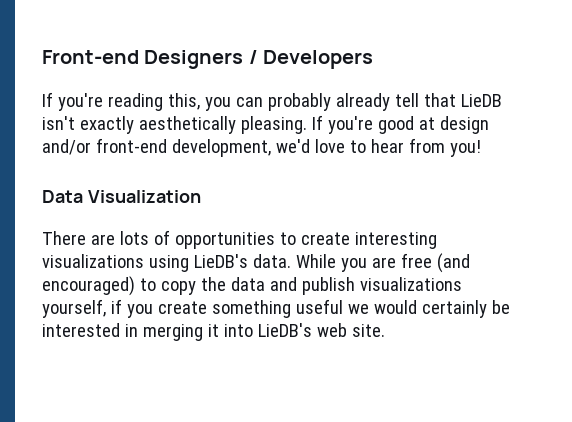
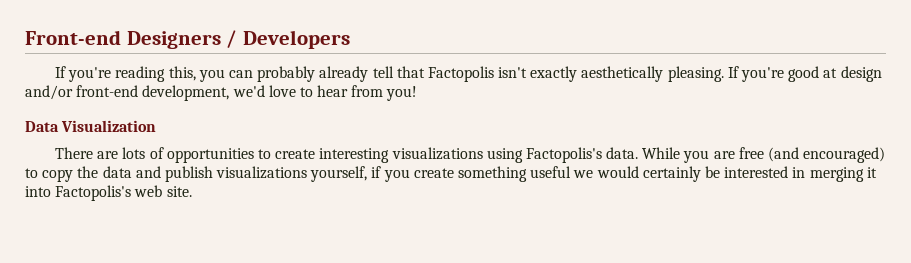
- If you're reading this, you can probably already tell that LieDB isn't exactly aesthetically pleasing.
+ If you're reading this, you can probably already tell that Factopolis isn't exactly aesthetically pleasing.
- There are lots of opportunities to create interesting visualizations using LieDB's data.
+ There are lots of opportunities to create interesting visualizations using Factopolis's data.
- While you are free (and encouraged) to copy the data and publish visualizations yourself, if you create something useful we would certainly be interested in merging it into LieDB's web site.
+ While you are free (and encouraged) to copy the data and publish visualizations yourself, if you create something useful we would certainly be interested in merging it into Factopolis's web site.

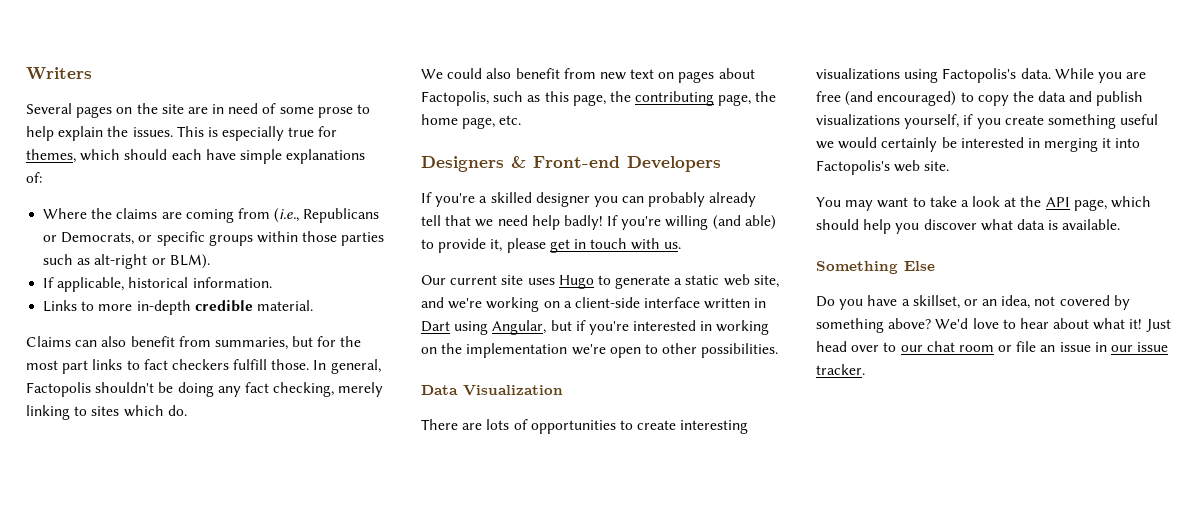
- Front-end Designers / Developers
+ Writers
+ Several pages on the site are in need of some prose to help explain the issues. This is especially true for themes, which should each have simple explanations of:
+ Where the claims are coming from (i.e., Republicans or Democrats, or specific groups within those parties such as alt-right or BLM).
+ If applicable, historical information.
+ Links to more in-depth credible material.
+ Claims can also benefit from summaries, but for the most part links to fact checkers fulfill those. In general, Factopolis shouldn't be doing any fact checking, merely linking to sites which do.
+ We could also benefit from new text on pages about Factopolis, such as this page, the contributing page, the home page, etc.
+ Designers & Front-end Developers
- If you're reading this, you can probably already tell that Factopolis isn't exactly aesthetically pleasing. If you're good at design and/or front-end development, we'd love to hear from you!
+ If you're a skilled designer you can probably already tell that we need help badly! If you're willing (and able) to provide it, please get in touch with us.
+ Our current site uses Hugo to generate a static web site, and we're working on a client-side interface written in Dart using Angular, but if you're interested in working on the implementation we're open to other possibilities.
+ You may want to take a look at the API page, which should help you discover what data is available.
+ Something Else
+ Do you have a skillset, or an idea, not covered by something above? We'd love to hear about what it! Just head over to our chat room or file an issue in our issue tracker.

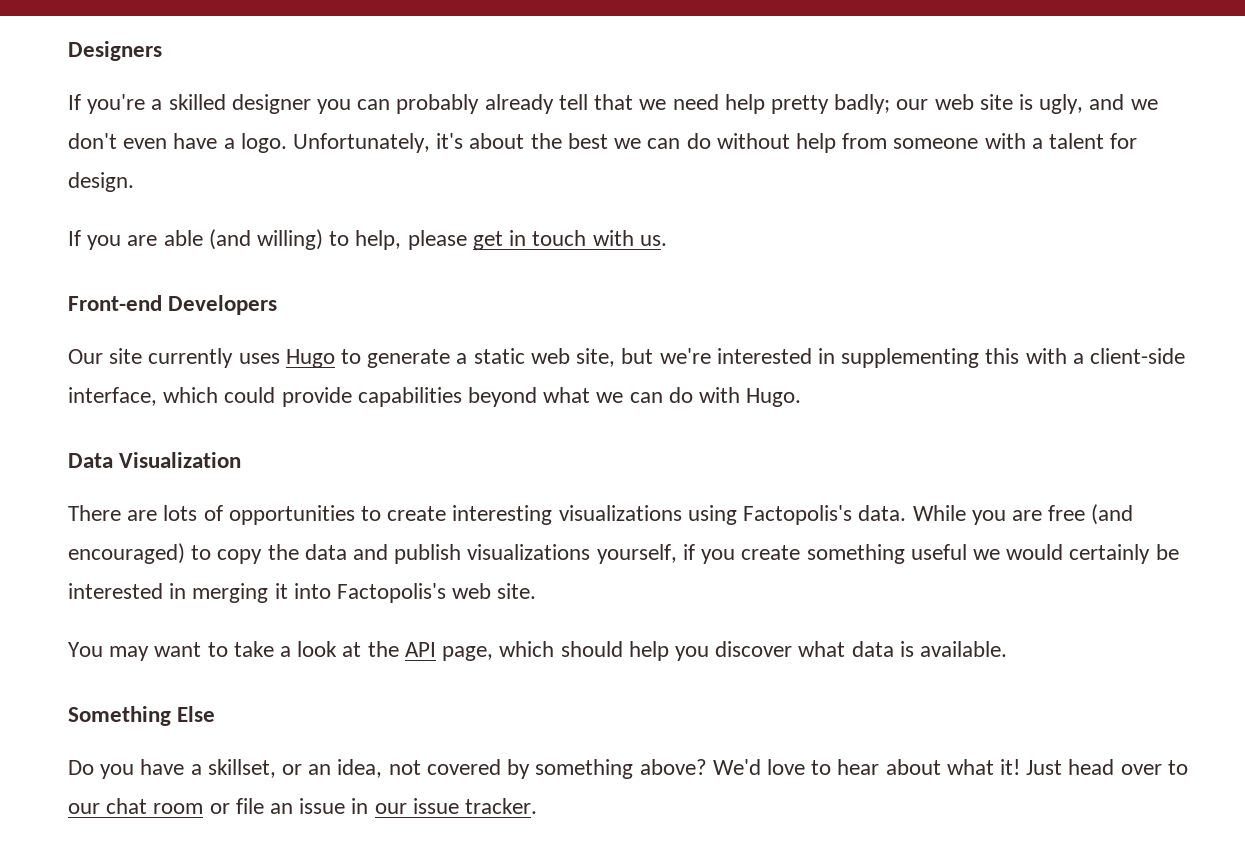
- Writers
- Several pages on the site are in need of some prose to help explain the issues. This is especially true for themes, which should each have simple explanations of:
- Where the claims are coming from (i.e., Republicans or Democrats, or specific groups within those parties such as alt-right or BLM).
- If applicable, historical information.
- Links to more in-depth credible material.
- Claims can also benefit from summaries, but for the most part links to fact checkers fulfill those. In general, Factopolis shouldn't be doing any fact checking, merely linking to sites which do.
- We could also benefit from new text on pages about Factopolis, such as this page, the contributing page, the home page, etc.
- Designers & Front-end Developers
+ Designers
- If you're a skilled designer you can probably already tell that we need help badly! If you're willing (and able) to provide it, please get in touch with us.
+ If you're a skilled designer you can probably already tell that we need help pretty badly; our web site is ugly, and we don't even have a logo. Unfortunately, it's about the best we can do without help from someone with a talent for design.
+ If you are able (and willing) to help, please get in touch with us.
+ Front-end Developers
- Our current site uses Hugo to generate a static web site, and we're working on a client-side interface written in Dart using Angular, but if you're interested in working on the implementation we're open to other possibilities.
+ Our site currently uses Hugo to generate a static web site, but we're interested in supplementing this with a client-side interface, which could provide capabilities beyond what we can do with Hugo.

